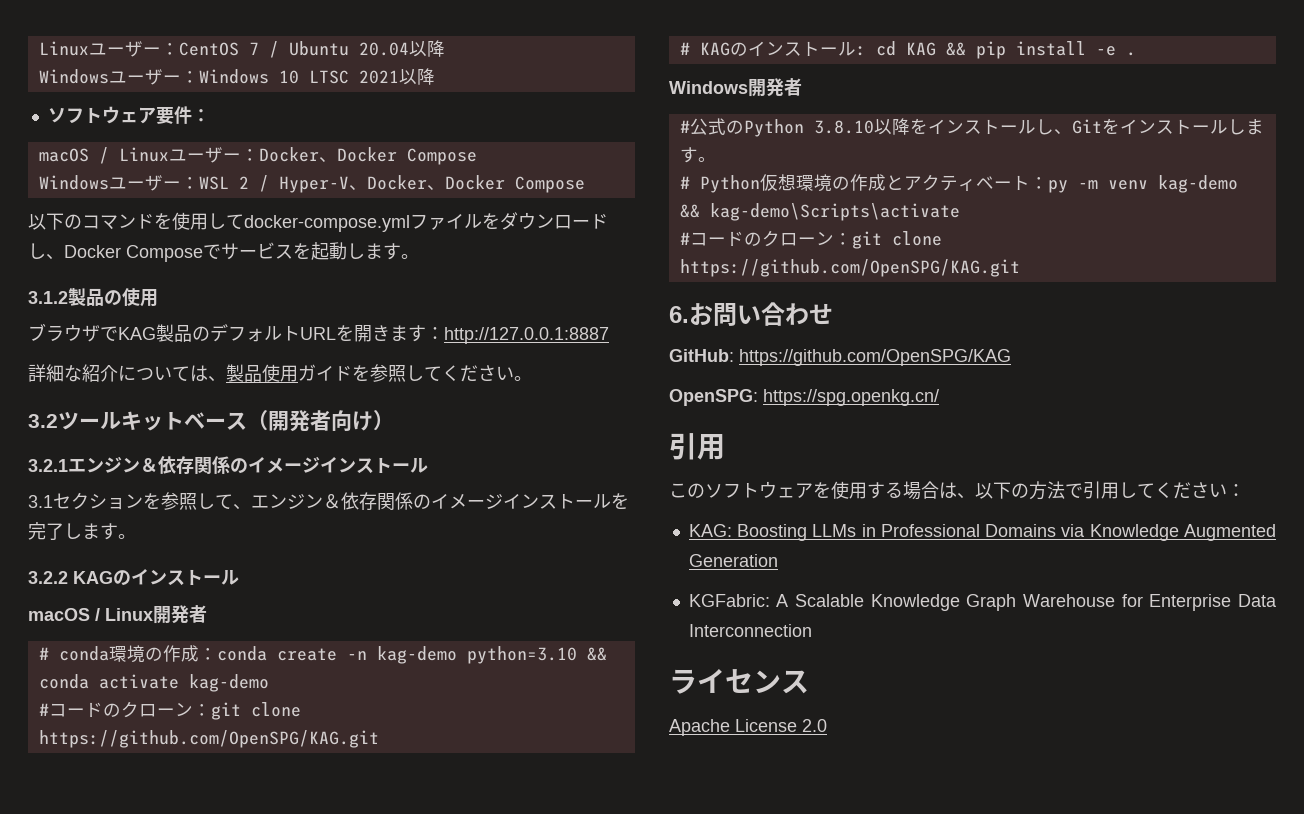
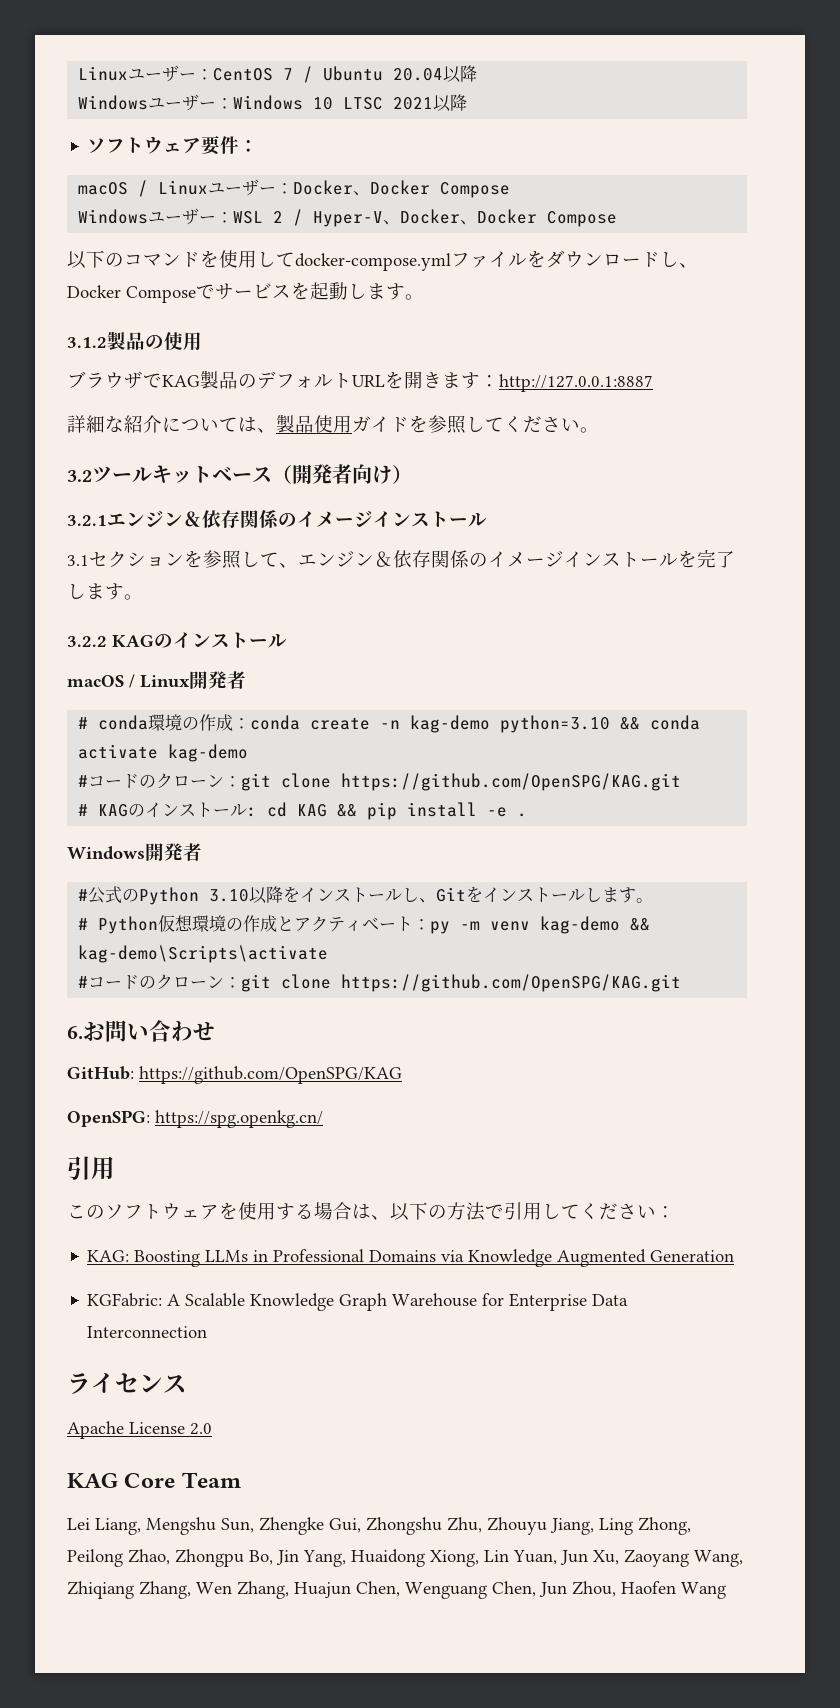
- #公式のPython 3.8.10以降をインストールし、Gitをインストールします。
+ #公式のPython 3.10以降をインストールし、Gitをインストールします。
+ KAG Core Team
+ Lei Liang, Mengshu Sun, Zhengke Gui, Zhongshu Zhu, Zhouyu Jiang, Ling Zhong, Peilong Zhao, Zhongpu Bo, Jin Yang, Huaidong Xiong, Lin Yuan, Jun Xu, Zaoyang Wang, Zhiqiang Zhang, Wen Zhang, Huajun Chen, Wenguang Chen, Jun Zhou, Haofen Wang

